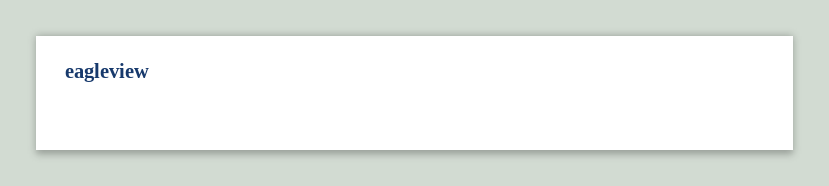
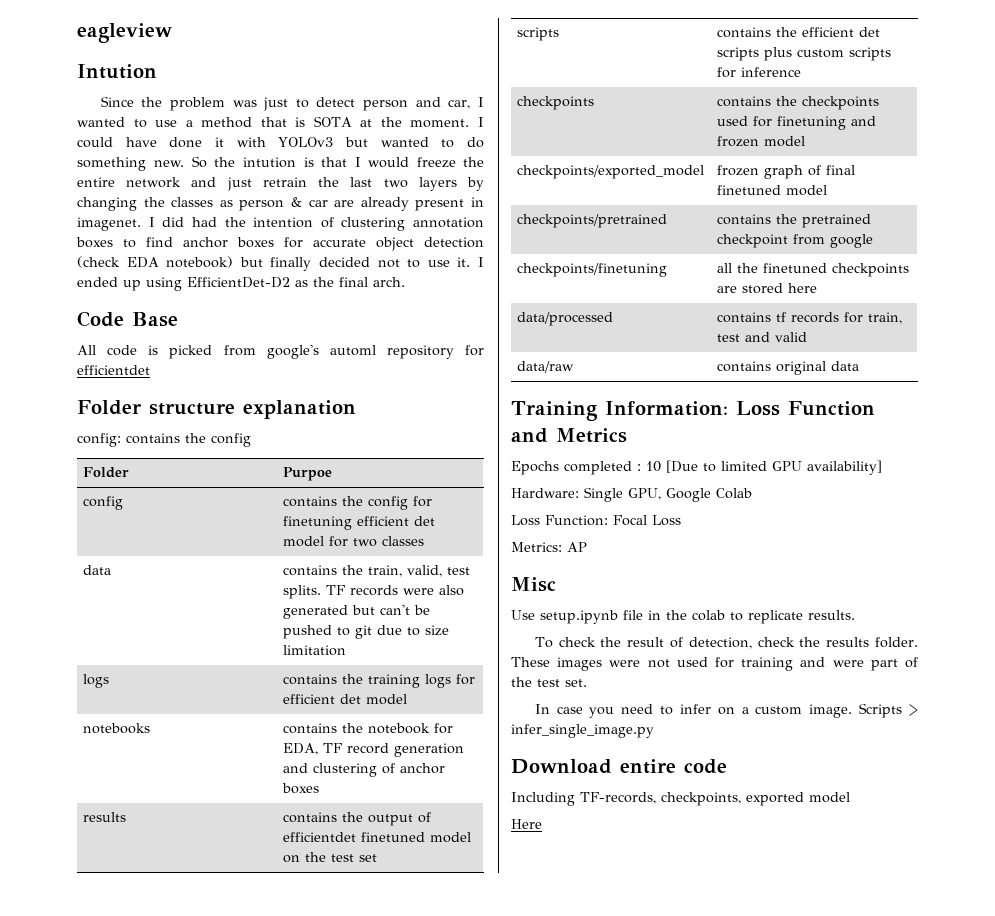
+ Intution
+ Since the problem was just to detect person and car, I wanted to use a method that is SOTA at the moment. I could have done it with YOLOv3 but wanted to do something new. So the intution is that I would freeze the entire network and just retrain the last two layers by changing the classes as person & car are already present in imagenet. I did had the intention of clustering annotation boxes to find anchor boxes for accurate object detection (check EDA notebook) but finally decided not to use it. I ended up using EfficientDet-D2 as the final arch.
+ Code Base
+ All code is picked from google's automl repository for efficientdet
+ Folder structure explanation
+ config: contains the config
+ Folder | Purpoe
+ config | contains the config for finetuning efficient det model for two classes
+ data | contains the train, valid, test splits. TF records were also generated but can't be pushed to git due to size limitation
+ logs | contains the training logs for efficient det model
+ notebooks | contains the notebook for EDA, TF record generation and clustering of anchor boxes
+ results | contains the output of efficientdet finetuned model on the test set
+ scripts | contains the efficient det scripts plus custom scripts for inference
+ checkpoints | contains the checkpoints used for finetuning and frozen model
+ checkpoints/exported_model | frozen graph of final finetuned model
+ checkpoints/pretrained | contains the pretrained checkpoint from google
+ checkpoints/finetuning | all the finetuned checkpoints are stored here
+ data/processed | contains tf records for train, test and valid
+ data/raw | contains original data
+ Training Information: Loss Function and Metrics
+ Epochs completed : 10 [Due to limited GPU availability]
+ Hardware: Single GPU, Google Colab
+ Loss Function: Focal Loss
+ Metrics: AP
+ Misc
+ Use setup.ipynb file in the colab to replicate results.
+ To check the result of detection, check the results folder. These images were not used for training and were part of the test set.
+ In case you need to infer on a custom image. Scripts > infer_single_image.py
+ Download entire code
+ Including TF-records, checkpoints, exported model
+ Here

